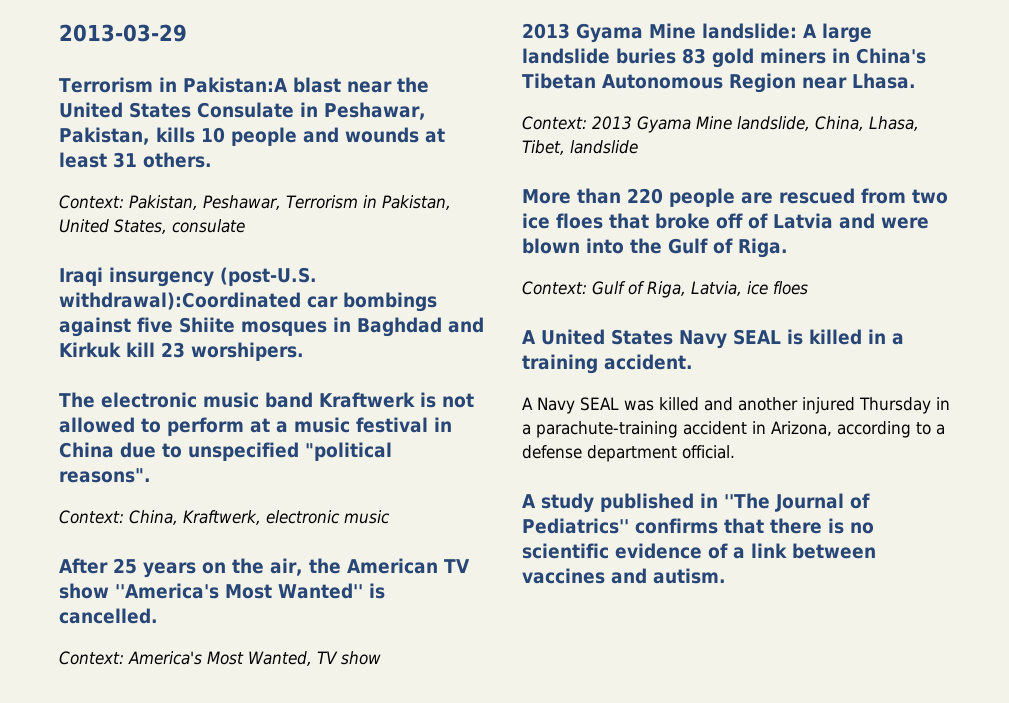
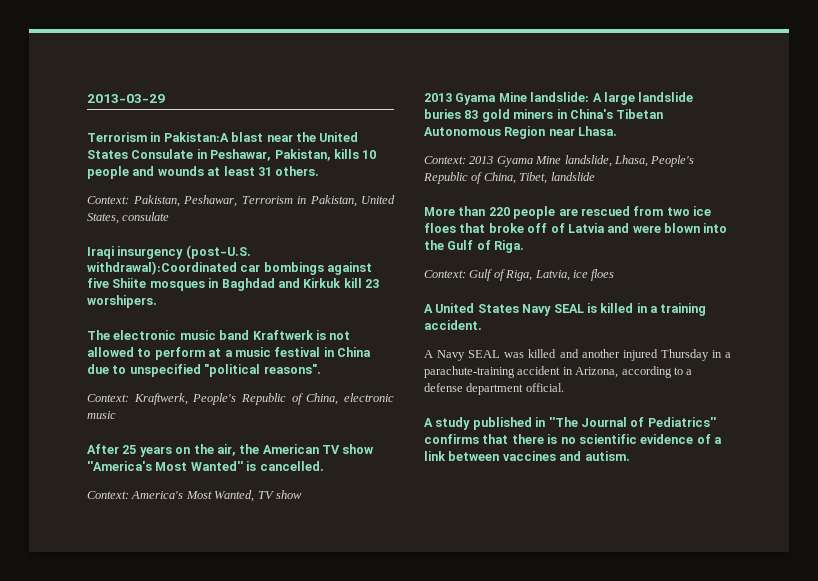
- Context: China, Kraftwerk, electronic music
+ Context: Kraftwerk, People's Republic of China, electronic music
- Context: 2013 Gyama Mine landslide, China, Lhasa, Tibet, landslide
+ Context: 2013 Gyama Mine landslide, Lhasa, People's Republic of China, Tibet, landslide

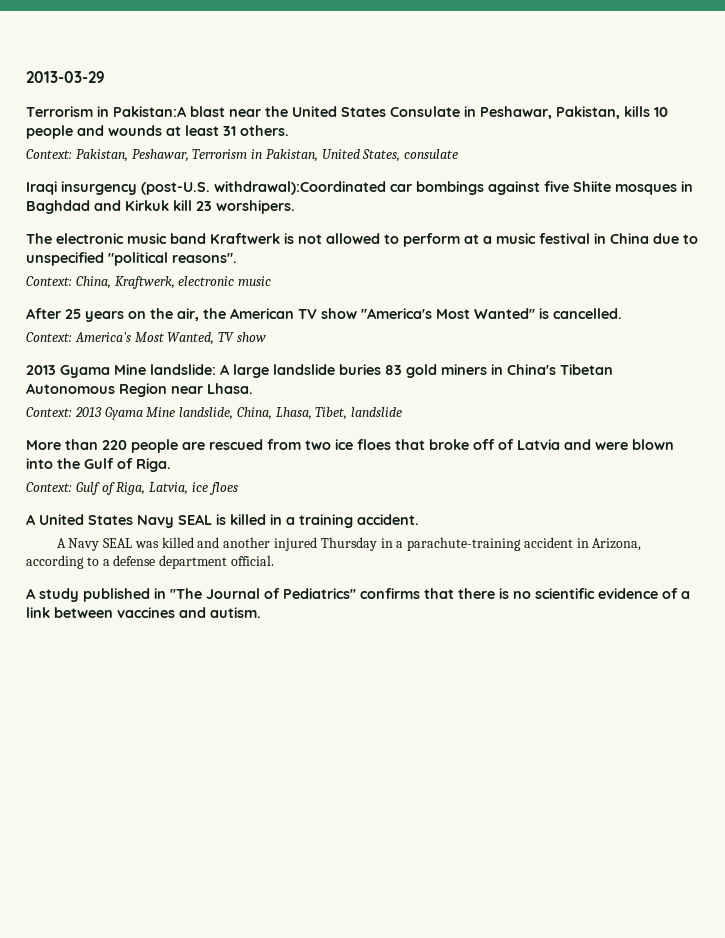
- Context: Kraftwerk, People's Republic of China, electronic music
+ Context: China, Kraftwerk, electronic music
- Context: 2013 Gyama Mine landslide, Lhasa, People's Republic of China, Tibet, landslide
+ Context: 2013 Gyama Mine landslide, China, Lhasa, Tibet, landslide

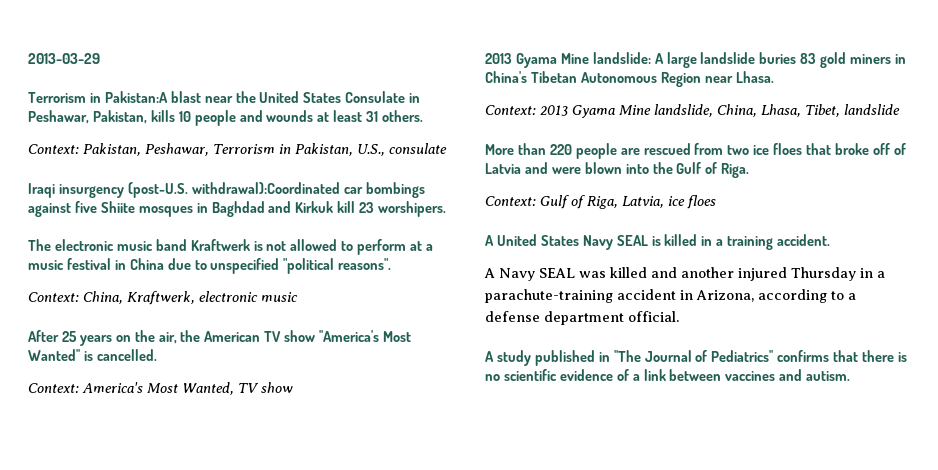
- Context: Pakistan, Peshawar, Terrorism in Pakistan, United States, consulate
+ Context: Pakistan, Peshawar, Terrorism in Pakistan, U.S., consulate

